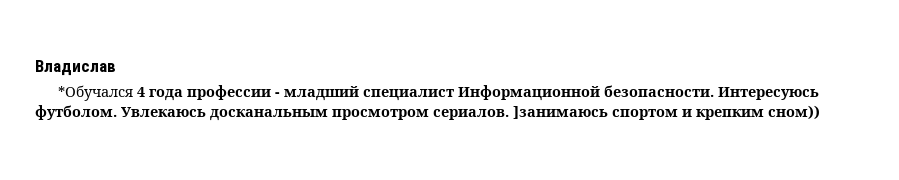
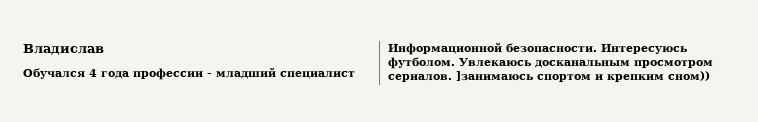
- *Обучался 4 года профессии - младший специалист Информационной безопасности.
+ Обучался 4 года профессии - младший специалист Информационной безопасности.

